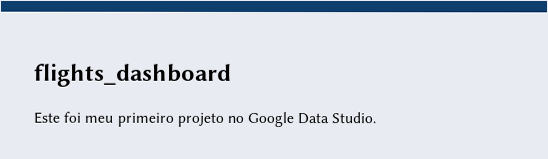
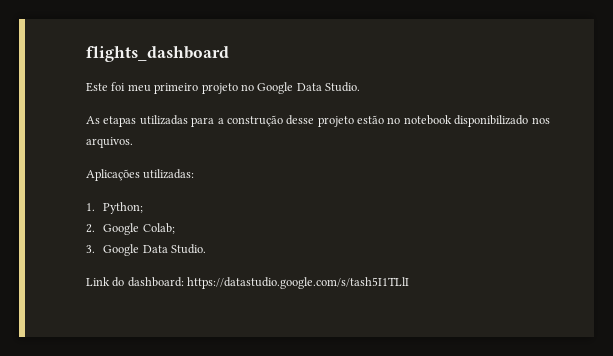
+ As etapas utilizadas para a construção desse projeto estão no notebook disponibilizado nos arquivos.
+ Aplicações utilizadas:
+ 1. Python;
+ 2. Google Colab;
+ 3. Google Data Studio.
+ Link do dashboard: https://datastudio.google.com/s/tash5I1TLlI

